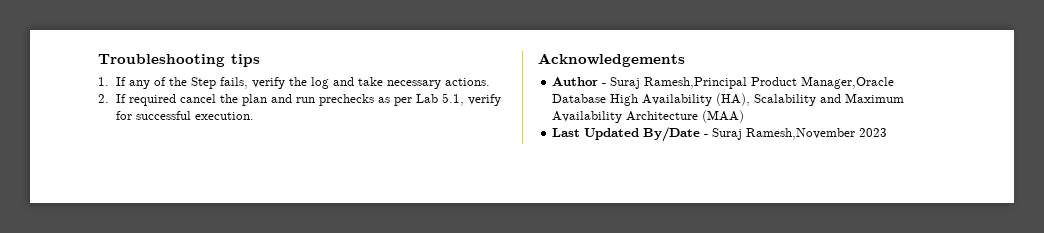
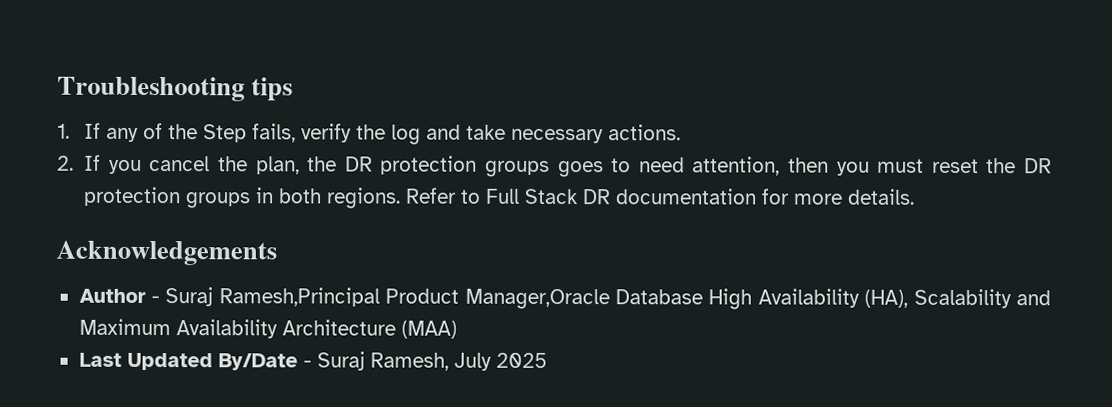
- 2. If required cancel the plan and run prechecks as per Lab 5.1, verify for successful execution.
+ 2. If you cancel the plan, the DR protection groups goes to need attention, then you must reset the DR protection groups in both regions. Refer to Full Stack DR documentation for more details.
- Last Updated By/Date - Suraj Ramesh,November 2023
+ Last Updated By/Date - Suraj Ramesh, July 2025

